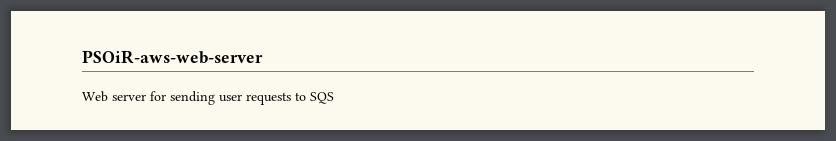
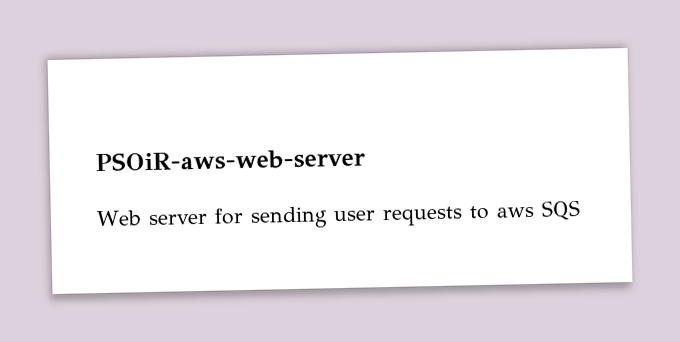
- Web server for sending user requests to SQS
+ Web server for sending user requests to aws SQS

